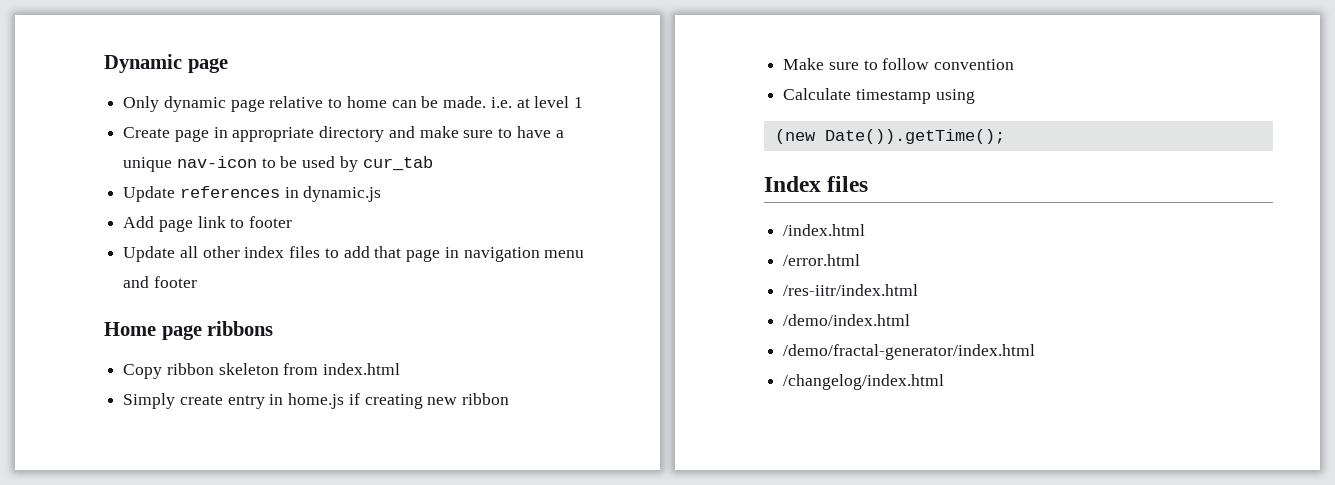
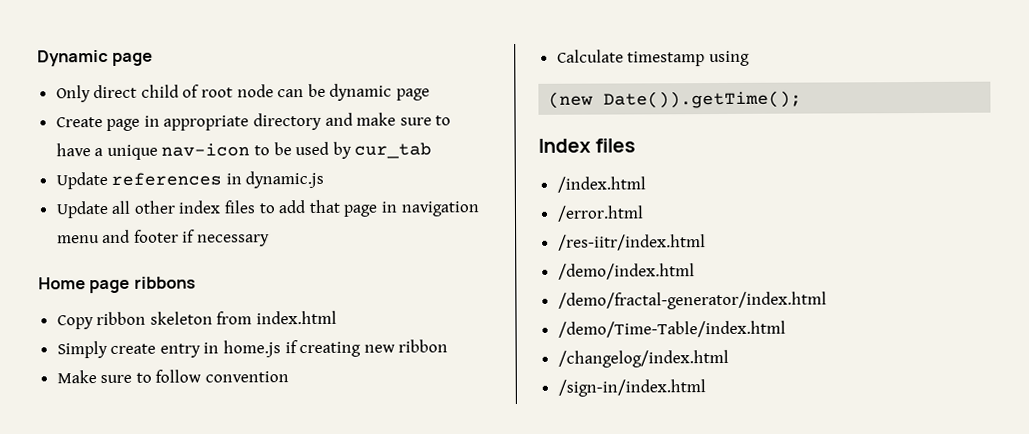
- Only dynamic page relative to home can be made. i.e. at level 1
+ Only direct child of root node can be dynamic page
- Add page link to footer
- Update all other index files to add that page in navigation menu and footer
+ Update all other index files to add that page in navigation menu and footer if necessary
+ /demo/Time-Table/index.html
+ /sign-in/index.html

